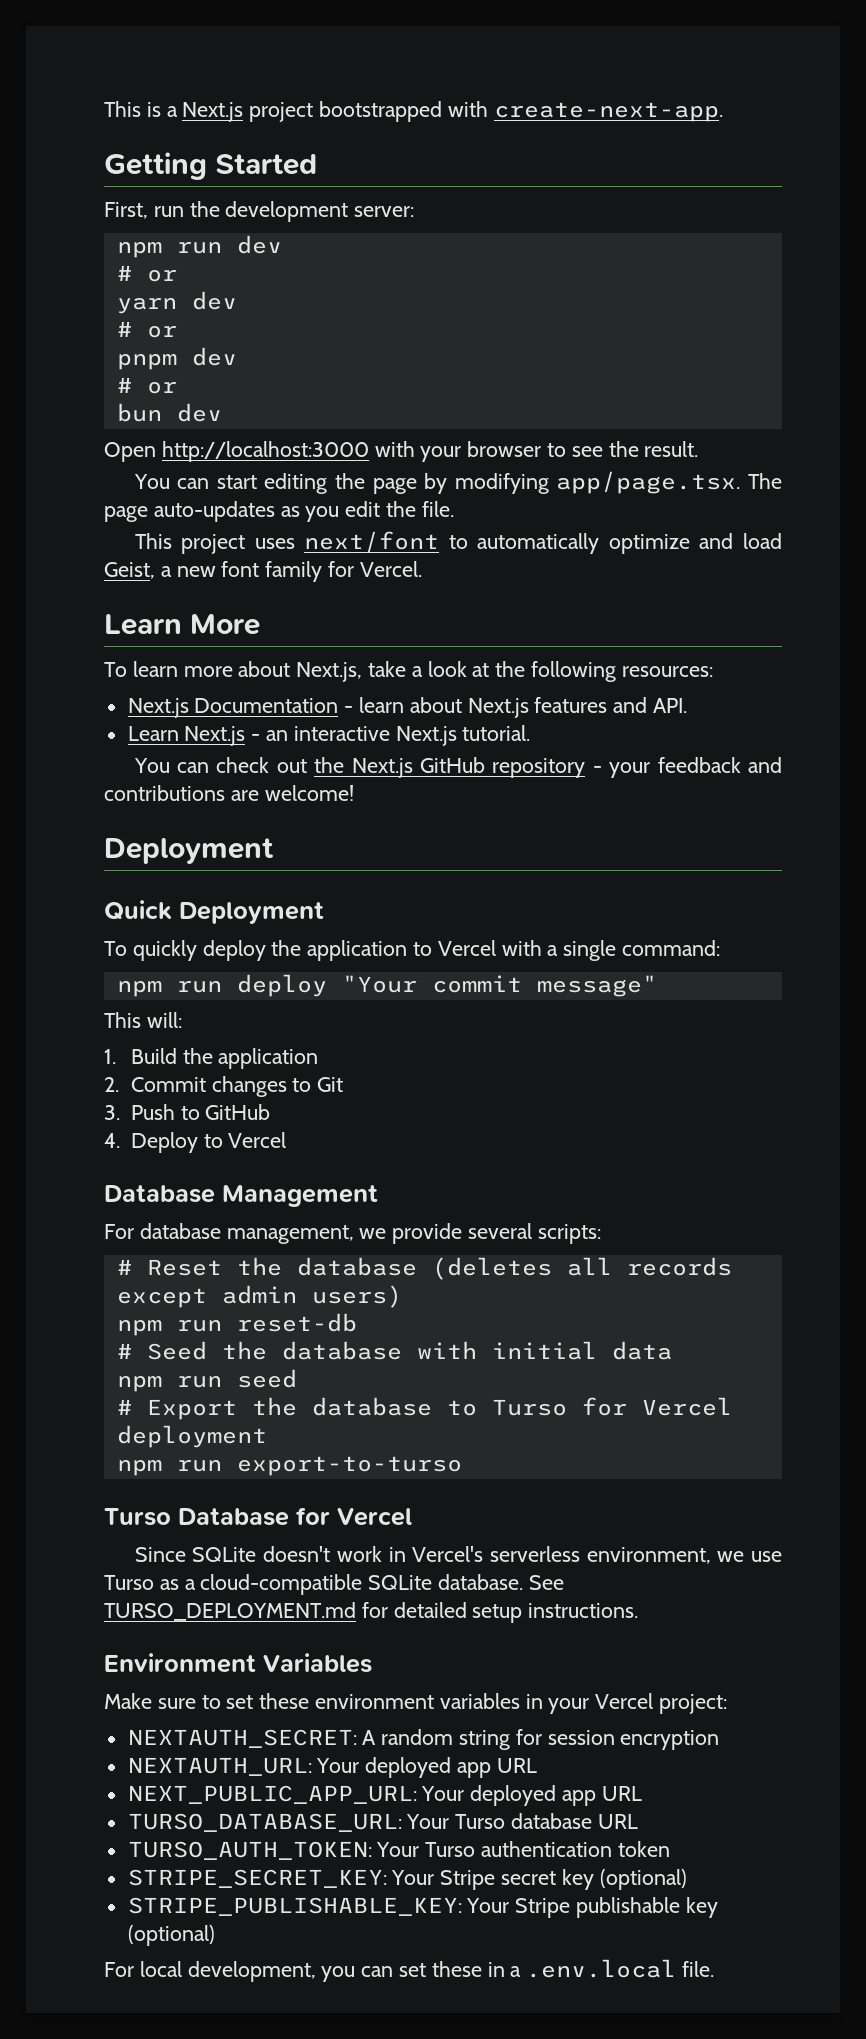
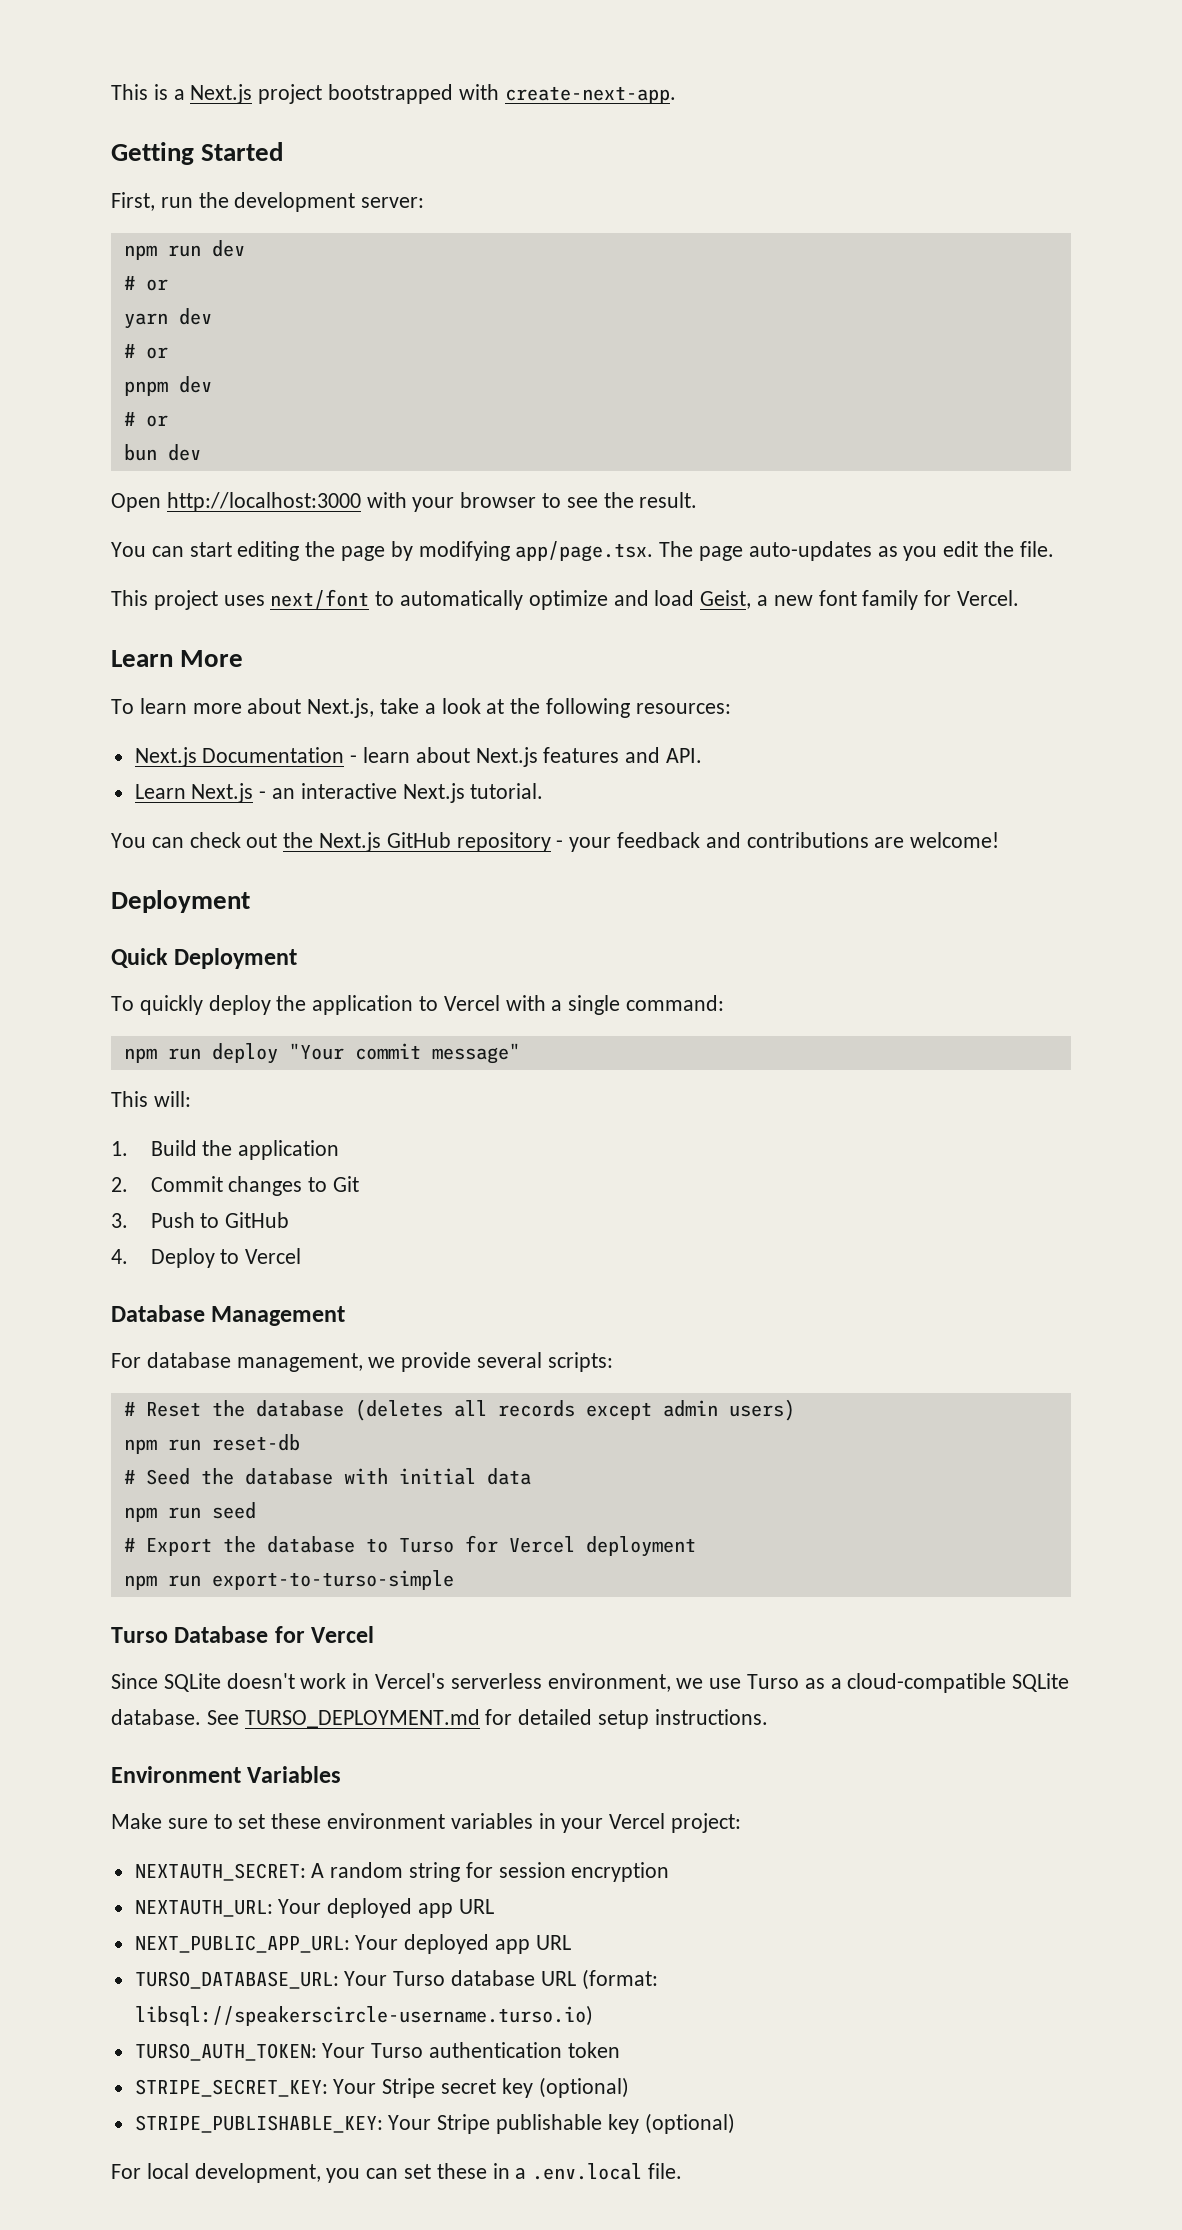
- npm run export-to-turso
+ npm run export-to-turso-simple
- TURSO_DATABASE_URL: Your Turso database URL
+ TURSO_DATABASE_URL: Your Turso database URL (format: libsql://speakerscircle-username.turso.io)

